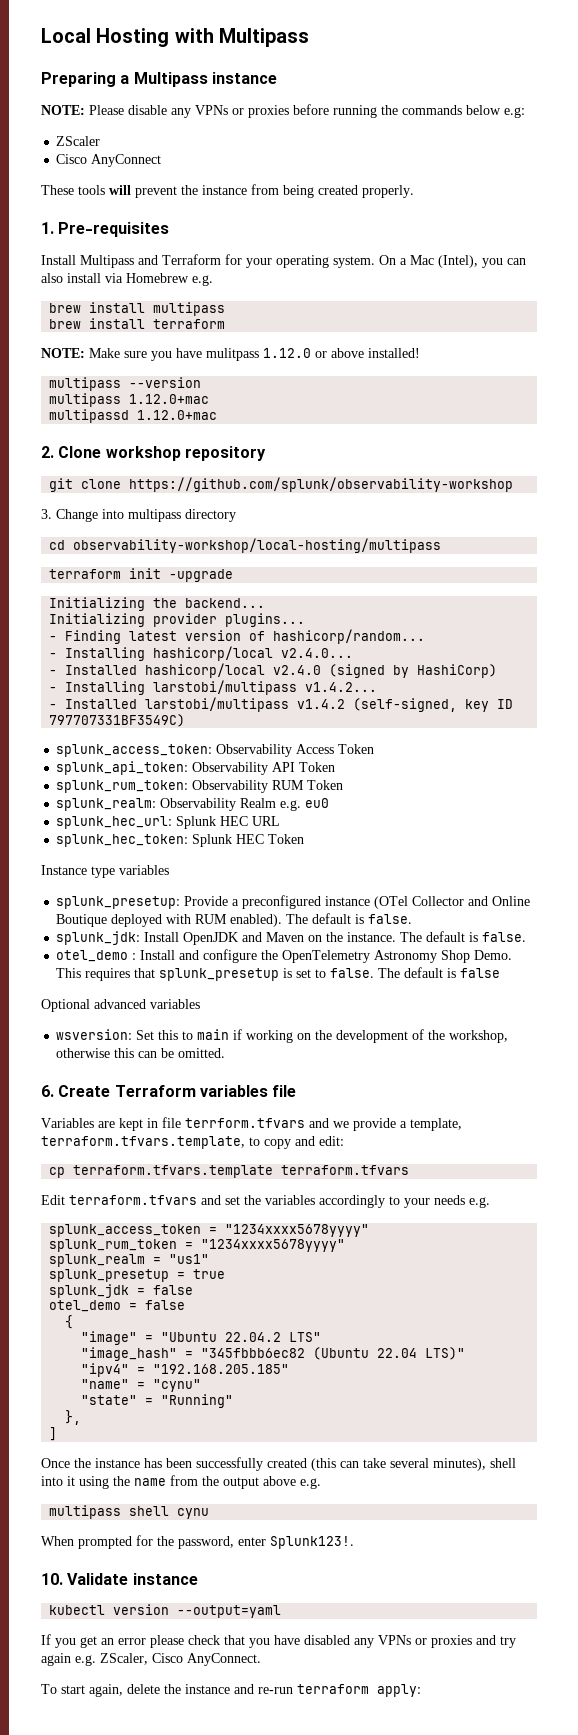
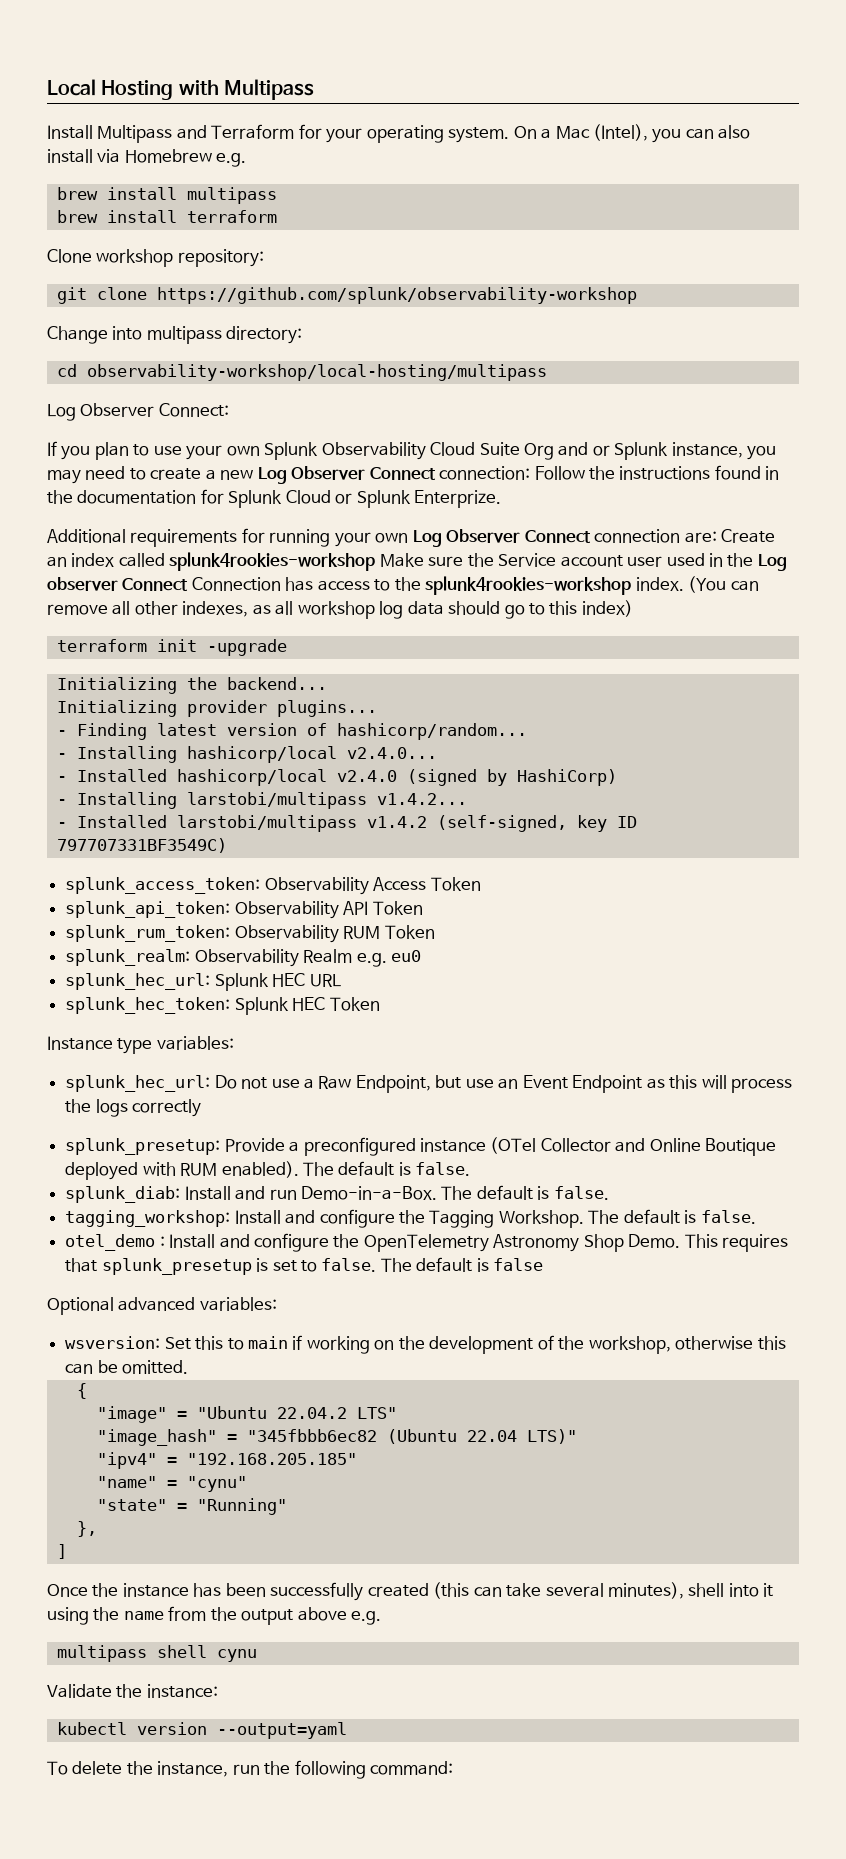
- Preparing a Multipass instance
- NOTE: Please disable any VPNs or proxies before running the commands below e.g:
- ZScaler
- Cisco AnyConnect
- These tools will prevent the instance from being created properly.
- 1. Pre-requisites
- NOTE: Make sure you have mulitpass 1.12.0 or above installed!
- multipass --version
- multipass 1.12.0+mac
- multipassd 1.12.0+mac
- 2. Clone workshop repository
+ Clone workshop repository:
- 3. Change into multipass directory
+ Change into multipass directory:
+ Log Observer Connect:
+ If you plan to use your own Splunk Observability Cloud Suite Org and or Splunk instance, you may need to create a new Log Observer Connect connection: Follow the instructions found in the documentation for Splunk Cloud or Splunk Enterprize.
+ Additional requirements for running your own Log Observer Connect connection are: Create an index called splunk4rookies-workshop Make sure the Service account user used in the Log observer Connect Connection has access to the splunk4rookies-workshop index. (You can remove all other indexes, as all workshop log data should go to this index)
- Instance type variables
+ Instance type variables:
+ splunk_hec_url: Do not use a Raw Endpoint, but use an Event Endpoint as this will process the logs correctly
- splunk_jdk: Install OpenJDK and Maven on the instance.
+ splunk_diab: Install and run Demo-in-a-Box. The default is false.
+ tagging_workshop: Install and configure the Tagging Workshop.
- Optional advanced variables
+ Optional advanced variables:
- 6. Create Terraform variables file
- Variables are kept in file terrform.tfvars and we provide a template, terraform.tfvars.template, to copy and edit:
- cp terraform.tfvars.template terraform.tfvars
- Edit terraform.tfvars and set the variables accordingly to your needs e.g.
- splunk_access_token = "1234xxxx5678yyyy"
- splunk_rum_token = "1234xxxx5678yyyy"
- splunk_realm = "us1"
- splunk_presetup = true
- splunk_jdk = false
- otel_demo = false
- When prompted for the password, enter Splunk123!.
- 10. Validate instance
+ Validate the instance:
  kubectl version --output=yaml
- If you get an error please check that you have disabled any VPNs or proxies and try again e.g. ZScaler, Cisco AnyConnect.
- To start again, delete the instance and re-run terraform apply:
+ To delete the instance, run the following command:

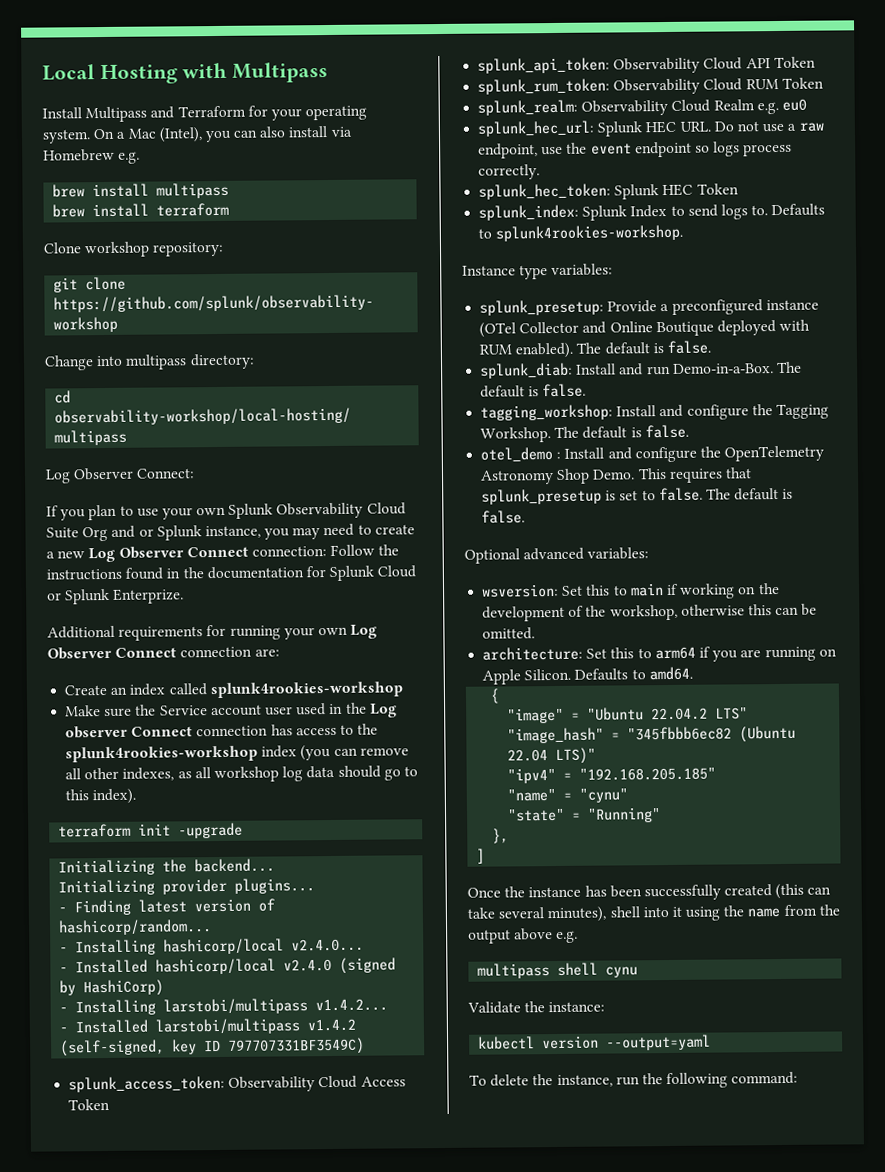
- Additional requirements for running your own Log Observer Connect connection are: Create an index called splunk4rookies-workshop Make sure the Service account user used in the Log observer Connect Connection has access to the splunk4rookies-workshop index. (You can remove all other indexes, as all workshop log data should go to this index)
+ Additional requirements for running your own Log Observer Connect connection are:
+ Create an index called splunk4rookies-workshop
+ Make sure the Service account user used in the Log observer Connect connection has access to the splunk4rookies-workshop index (you can remove all other indexes, as all workshop log data should go to this index).
- splunk_access_token: Observability Access Token
+ splunk_access_token: Observability Cloud Access Token
- splunk_api_token: Observability API Token
+ splunk_api_token: Observability Cloud API Token
- splunk_rum_token: Observability RUM Token
+ splunk_rum_token: Observability Cloud RUM Token
- splunk_realm: Observability Realm e.g. eu0
+ splunk_realm: Observability Cloud Realm e.g. eu0
- splunk_hec_url: Splunk HEC URL
+ splunk_hec_url: Splunk HEC URL. Do not use a raw endpoint, use the event endpoint so logs process correctly.
  splunk_hec_token: Splunk HEC Token
+ splunk_index: Splunk Index to send logs to. Defaults to splunk4rookies-workshop.
  Instance type variables:
- splunk_hec_url: Do not use a Raw Endpoint, but use an Event Endpoint as this will process the logs correctly
- This requires that splunk_presetup is set to false. The default is false
+ This requires that splunk_presetup is set to false. The default is false.
+ architecture: Set this to arm64 if you are running on Apple Silicon. Defaults to amd64.

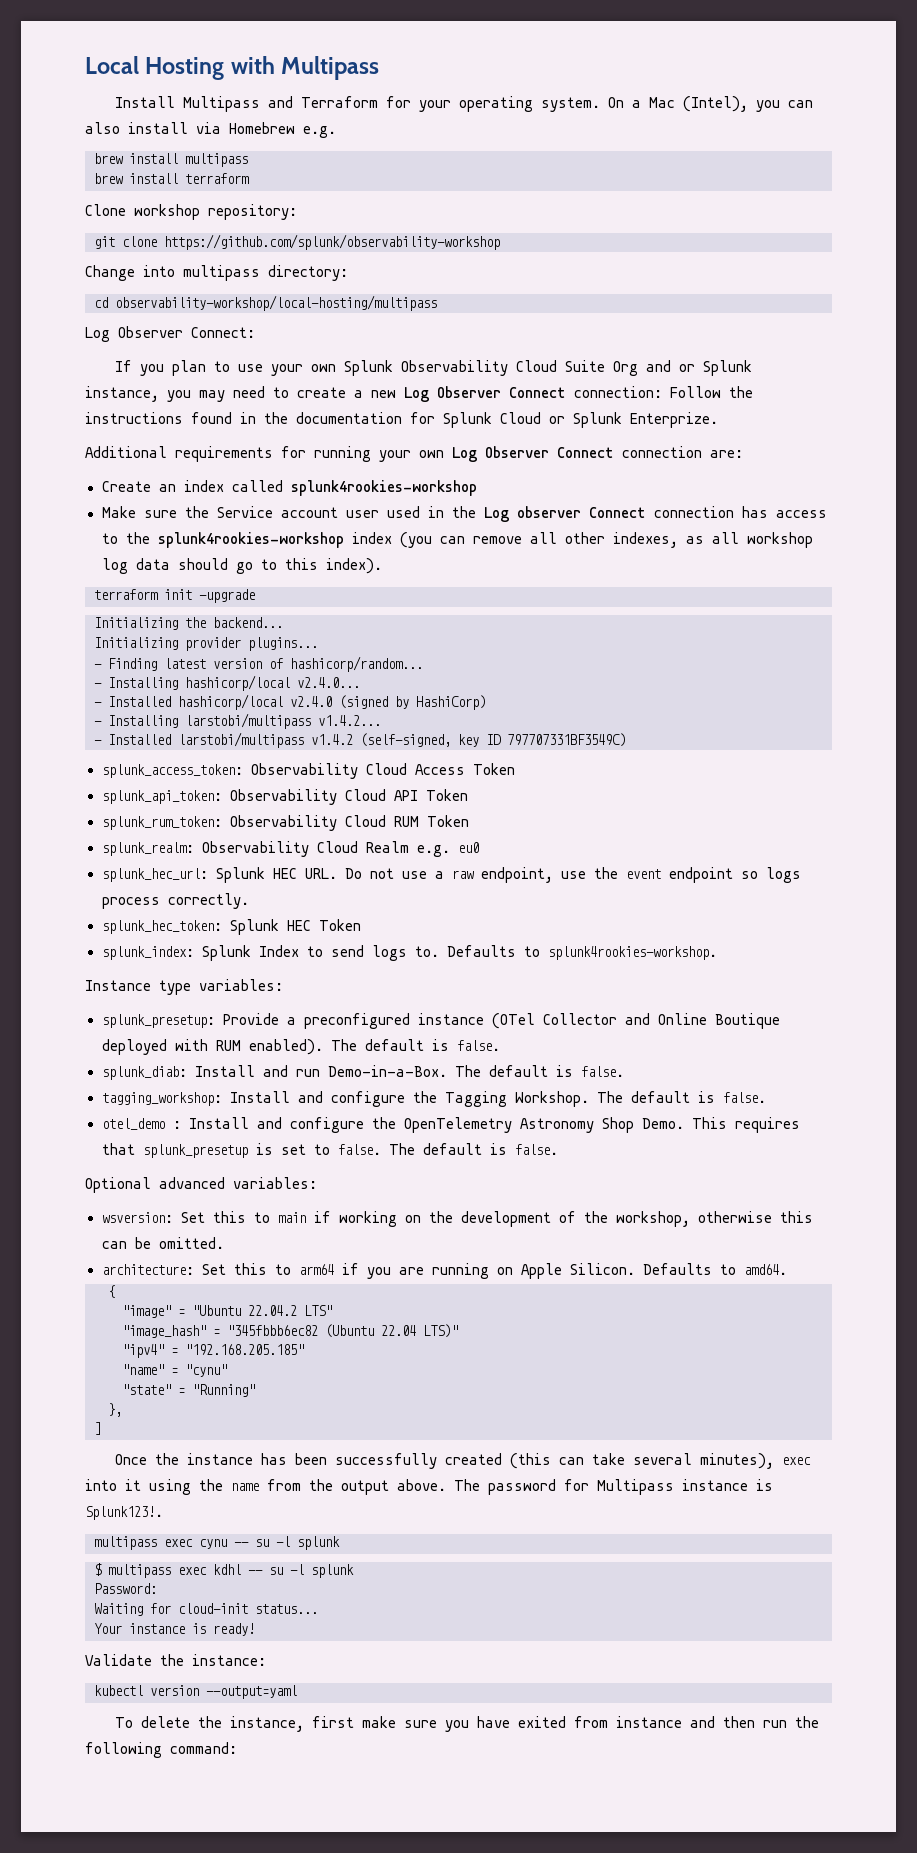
- Once the instance has been successfully created (this can take several minutes), shell into it using the name from the output above e.g.
- multipass shell cynu
+ Once the instance has been successfully created (this can take several minutes), exec into it using the name from the output above. The password for Multipass instance is Splunk123!.
+ multipass exec cynu -- su -l splunk
+ $ multipass exec kdhl -- su -l splunk
+ Password:
+ Waiting for cloud-init status...
+ Your instance is ready!
- To delete the instance, run the following command:
+ To delete the instance, first make sure you have exited from instance and then run the following command:

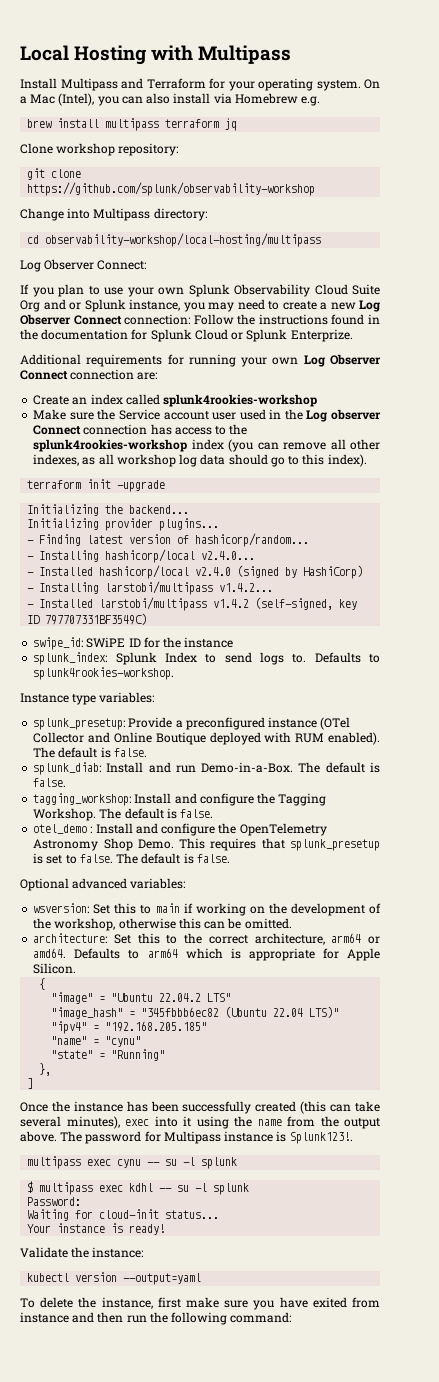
- brew install multipass
- brew install terraform
+ brew install multipass terraform jq
- Change into multipass directory:
+ Change into Multipass directory:
- splunk_access_token: Observability Cloud Access Token
- splunk_api_token: Observability Cloud API Token
- splunk_rum_token: Observability Cloud RUM Token
- splunk_realm: Observability Cloud Realm e.g. eu0
- splunk_hec_url: Splunk HEC URL. Do not use a raw endpoint, use the event endpoint so logs process correctly.
- splunk_hec_token: Splunk HEC Token
+ swipe_id: SWiPE ID for the instance
- architecture: Set this to arm64 if you are running on Apple Silicon. Defaults to amd64.
+ architecture: Set this to the correct architecture, arm64 or amd64. Defaults to arm64 which is appropriate for Apple Silicon.

